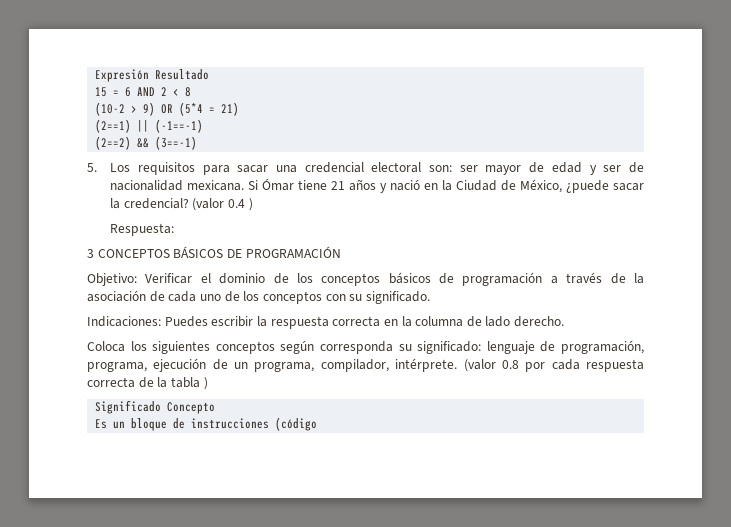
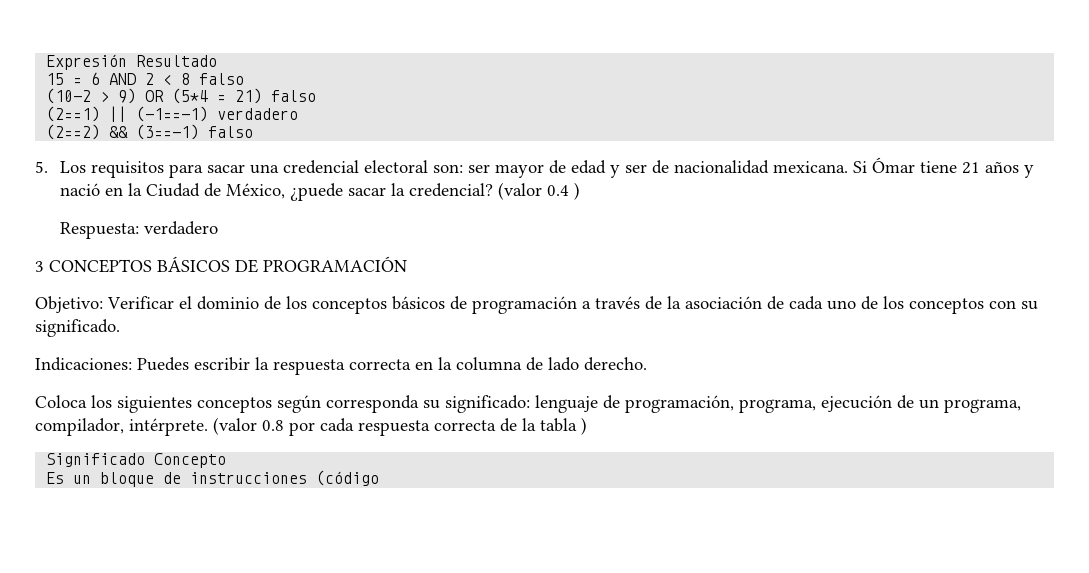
- 15 = 6 AND 2 < 8
+ 15 = 6 AND 2 < 8 falso
- (10-2 > 9) OR (5*4 = 21)
+ (10-2 > 9) OR (5*4 = 21) falso
- (2==1) || (-1==-1)
+ (2==1) || (-1==-1) verdadero
- (2==2) && (3==-1)
+ (2==2) && (3==-1) falso
- Respuesta:
+ Respuesta: verdadero

